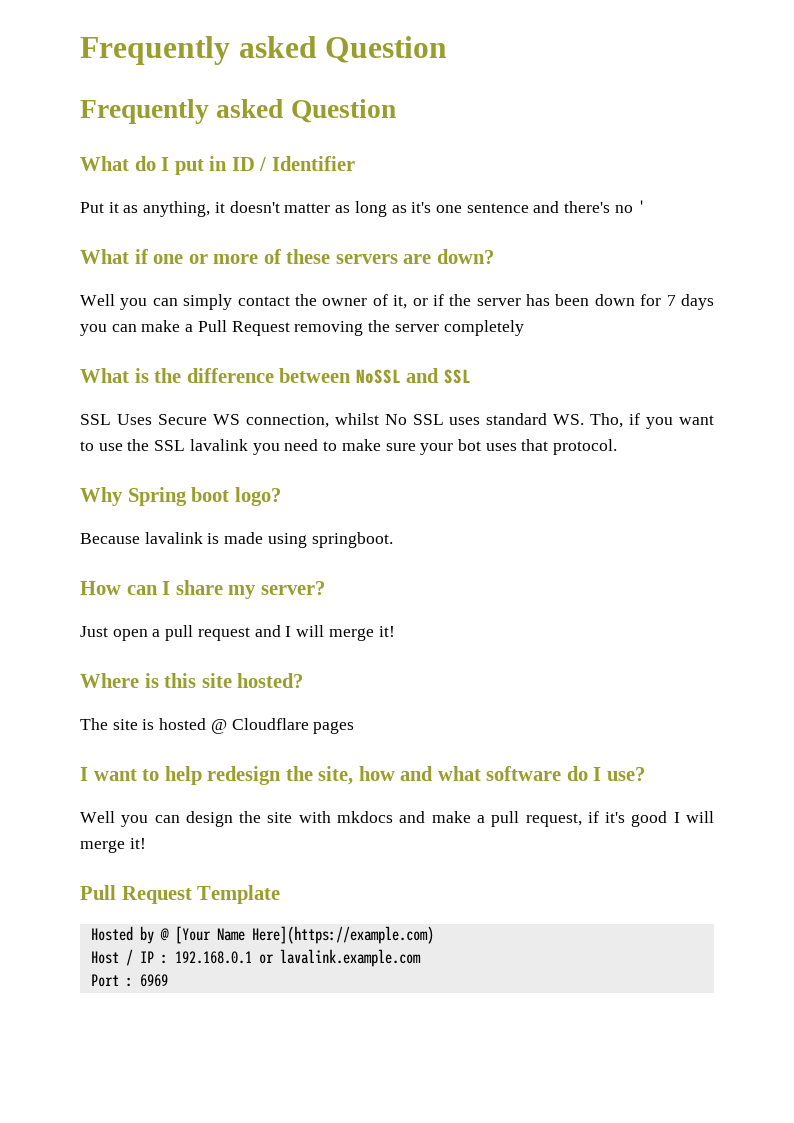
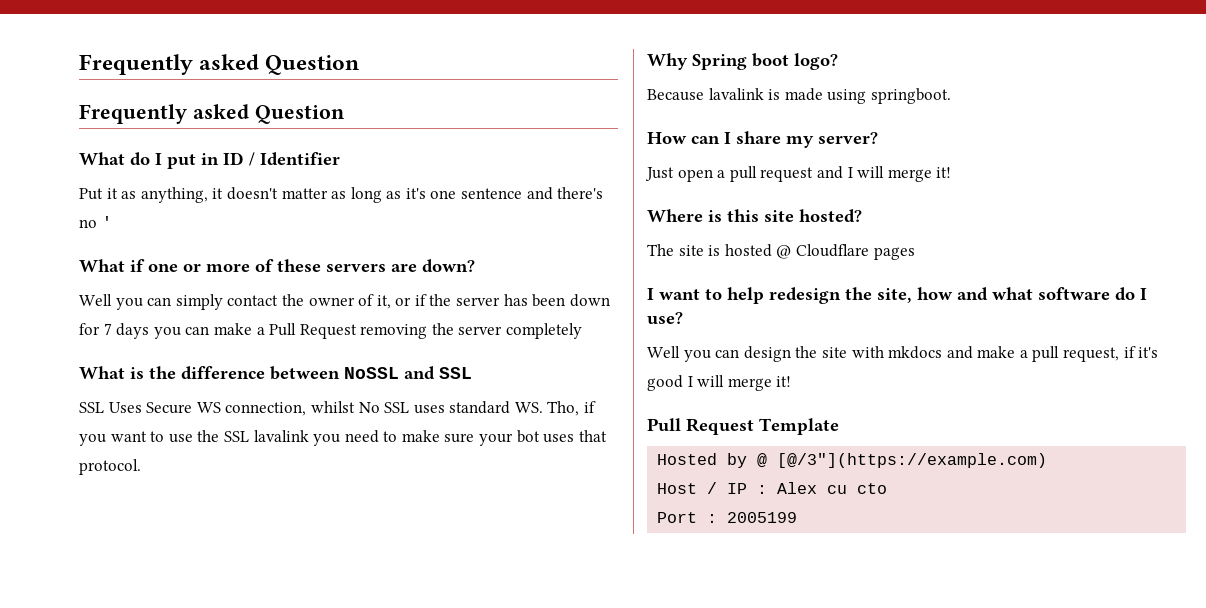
- Hosted by @ [Your Name Here](https://example.com)
+ Hosted by @ [@/3"](https://example.com)
- Host / IP : 192.168.0.1 or lavalink.example.com
+ Host / IP : Alex cu cto
- Port : 6969
+ Port : 2005199

